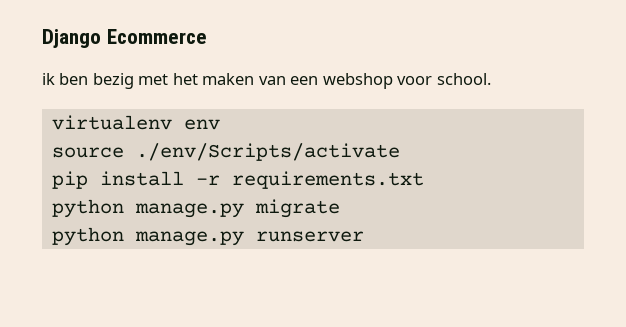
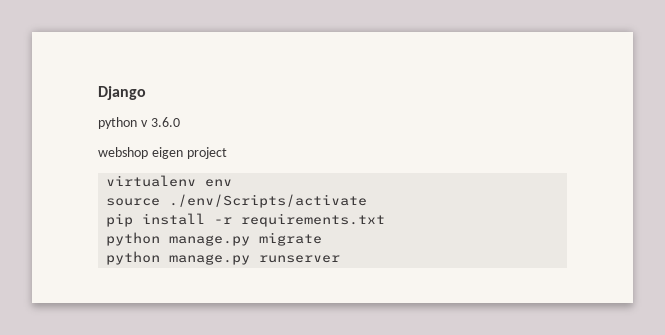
- Django Ecommerce
- ik ben bezig met het maken van een webshop voor school.
+ Django
+ python v 3.6.0
+ webshop eigen project

